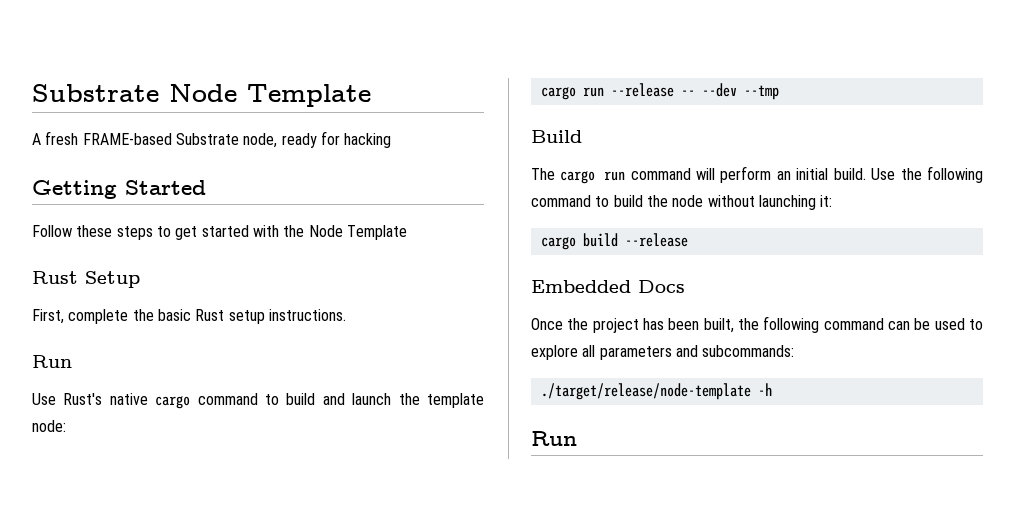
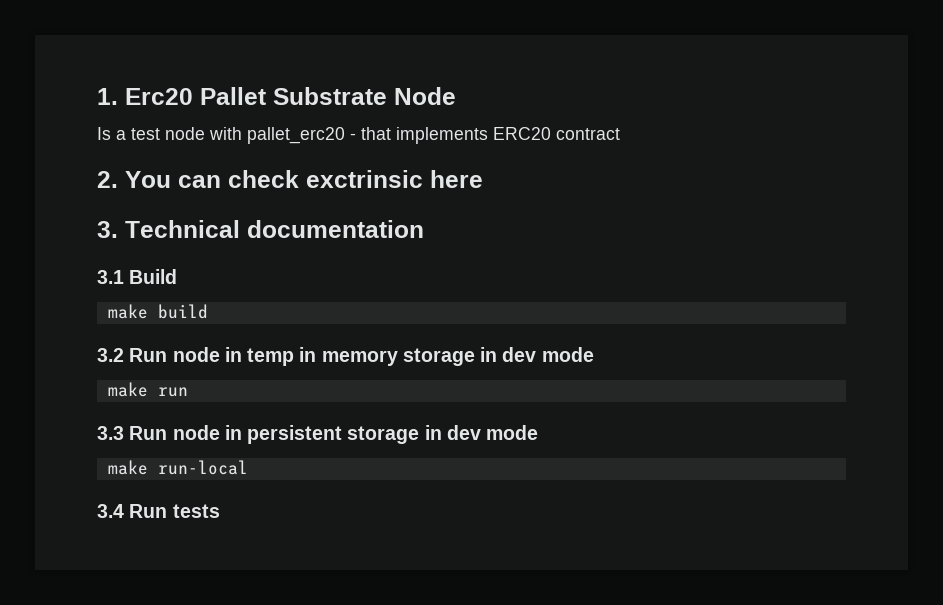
- Substrate Node Template
- A fresh FRAME-based Substrate node, ready for hacking
- Getting Started
- Follow these steps to get started with the Node Template
- Rust Setup
- First, complete the basic Rust setup instructions.
- Run
- Use Rust's native cargo command to build and launch the template node:
- cargo run --release -- --dev --tmp
- Build
- The cargo run command will perform an initial build. Use the following command to build the node without launching it:
- cargo build --release
- Embedded Docs
- Once the project has been built, the following command can be used to explore all parameters and subcommands:
- ./target/release/node-template -h
- Run
+ 1. Erc20 Pallet Substrate Node
+ Is a test node with pallet_erc20 - that implements ERC20 contract
+ 2. You can check exctrinsic here
+ 3. Technical documentation
+ 3.1 Build
+ make build
+ 3.2 Run node in temp in memory storage in dev mode
+ make run
+ 3.3 Run node in persistent storage in dev mode
+ make run-local
+ 3.4 Run tests

